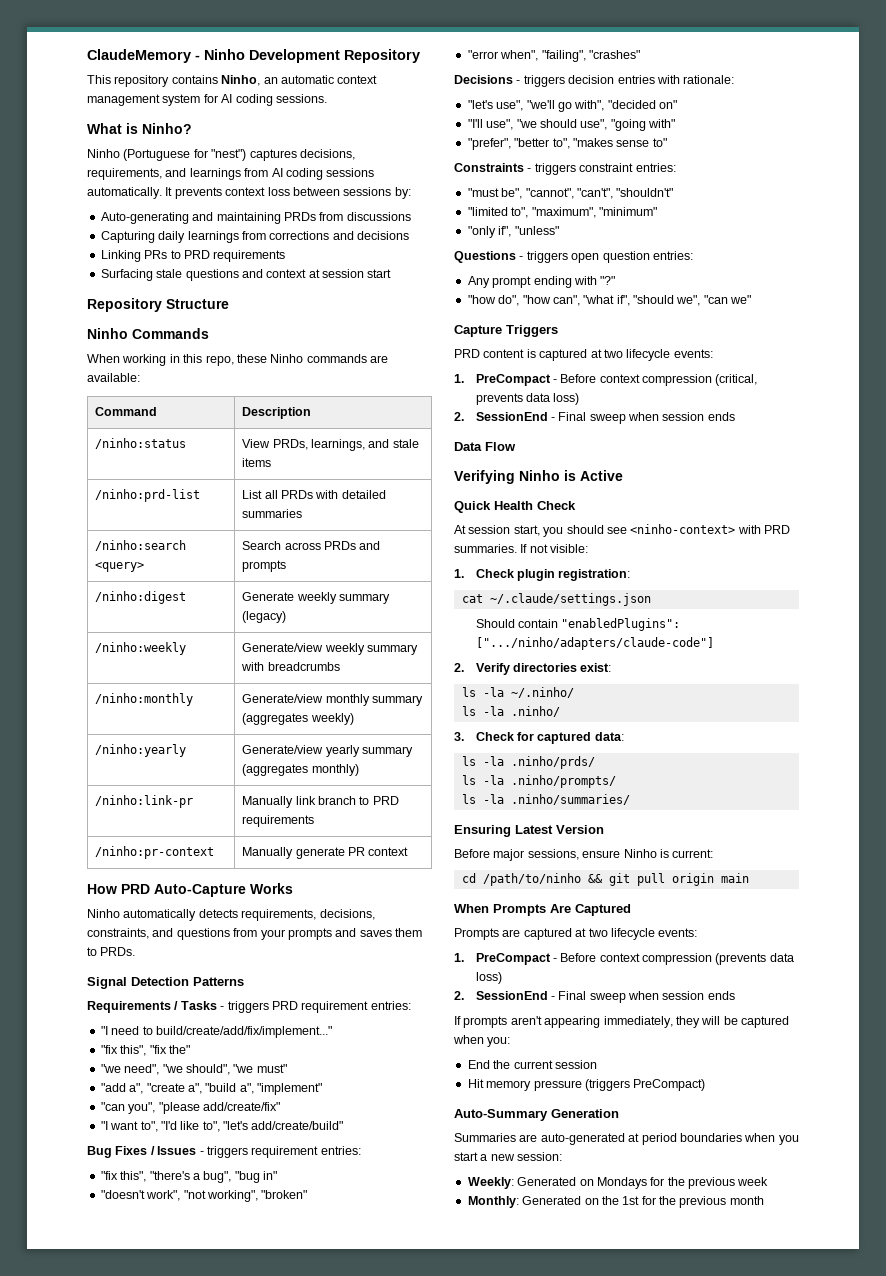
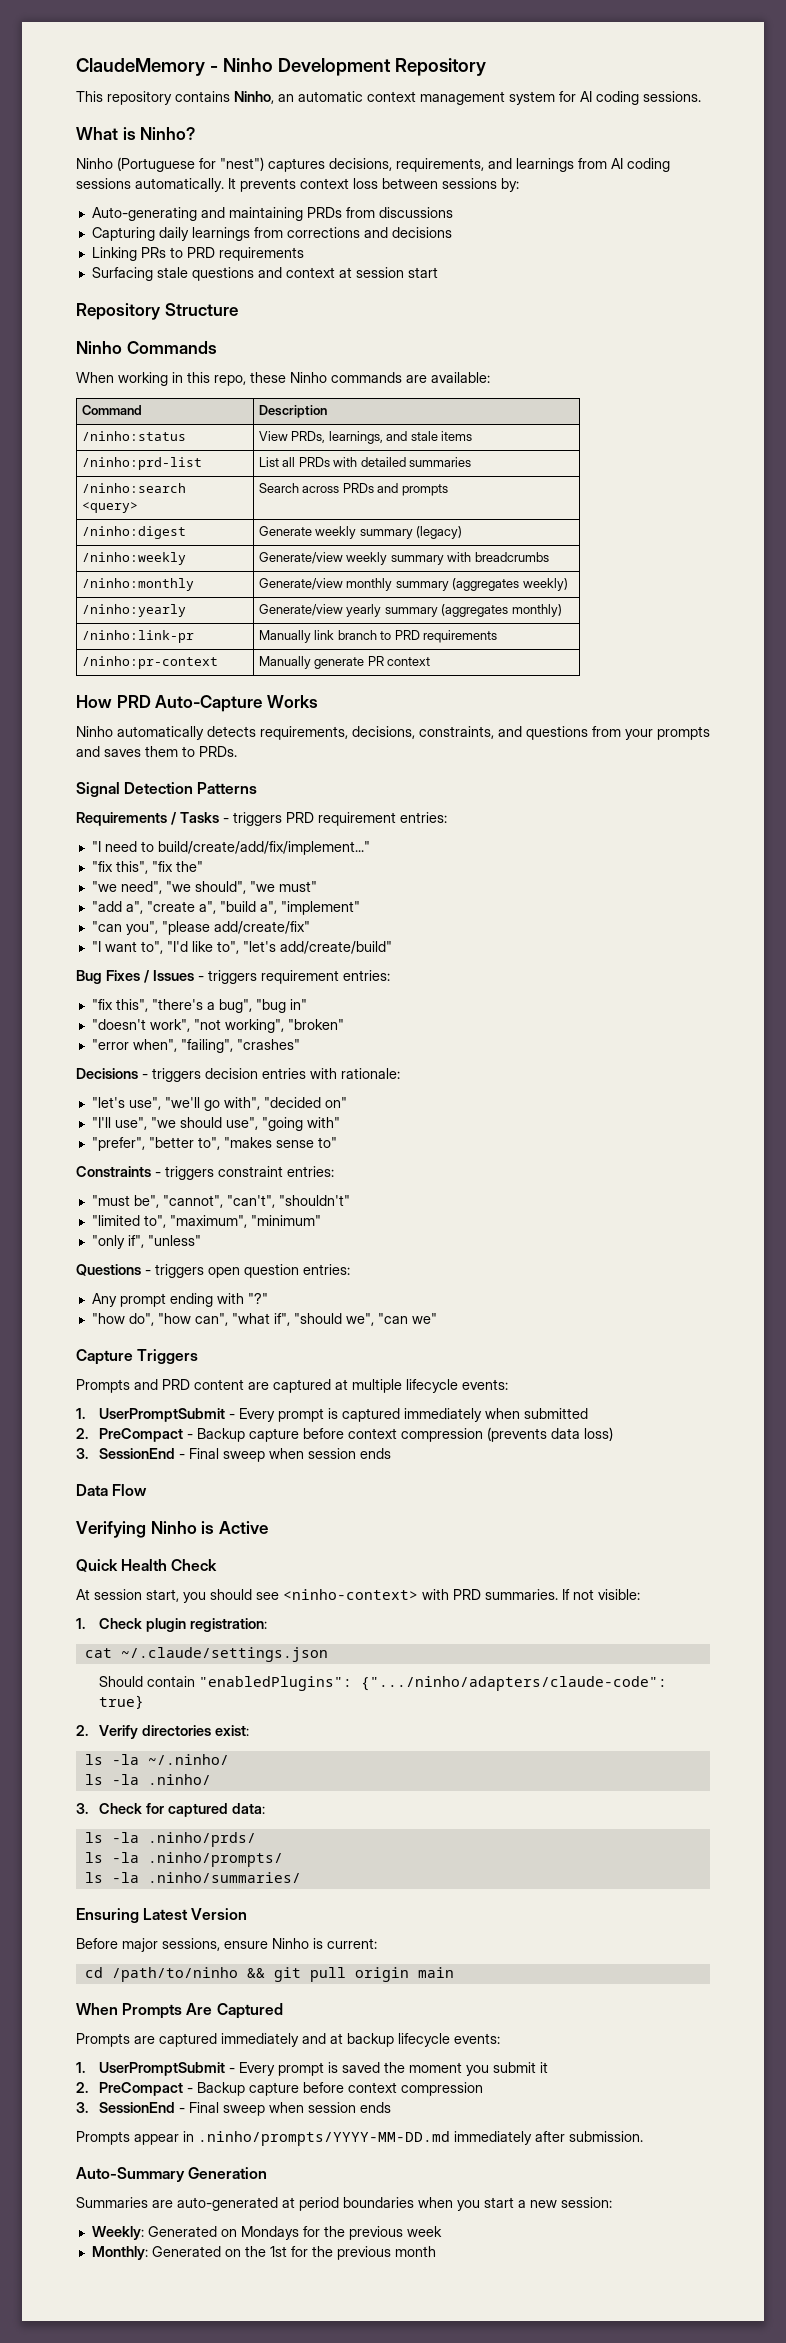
- PRD content is captured at two lifecycle events:
- 1. PreCompact - Before context compression (critical, prevents data loss)
- 2. SessionEnd - Final sweep when session ends
+ Prompts and PRD content are captured at multiple lifecycle events:
+ 1. UserPromptSubmit - Every prompt is captured immediately when submitted
+ 2. PreCompact - Backup capture before context compression (prevents data loss)
+ 3. SessionEnd - Final sweep when session ends
- Should contain "enabledPlugins": [".../ninho/adapters/claude-code"]
+ Should contain "enabledPlugins": {".../ninho/adapters/claude-code": true}
- Prompts are captured at two lifecycle events:
- 1. PreCompact - Before context compression (prevents data loss)
- 2. SessionEnd - Final sweep when session ends
- If prompts aren't appearing immediately, they will be captured when you:
- End the current session
- Hit memory pressure (triggers PreCompact)
+ Prompts are captured immediately and at backup lifecycle events:
+ 1. UserPromptSubmit - Every prompt is saved the moment you submit it
+ 2. PreCompact - Backup capture before context compression
+ 3. SessionEnd - Final sweep when session ends
+ Prompts appear in .ninho/prompts/YYYY-MM-DD.md immediately after submission.

